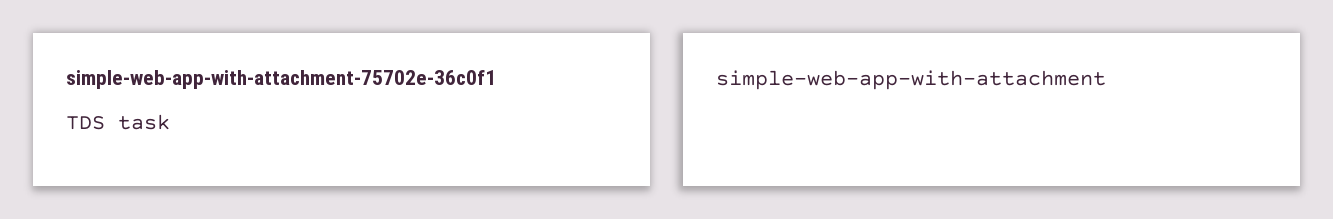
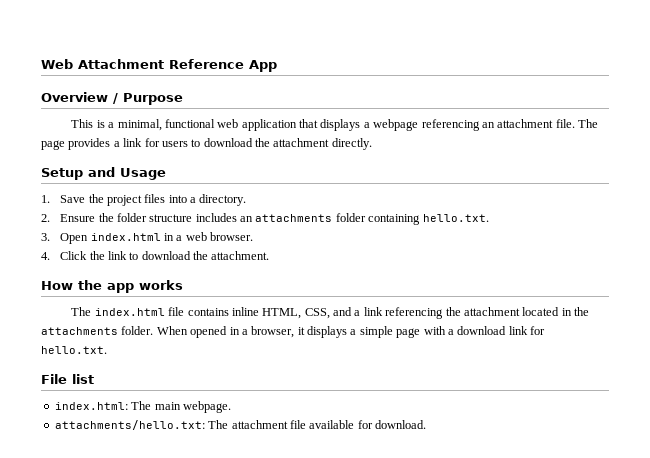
- simple-web-app-with-attachment-75702e-36c0f1
- TDS task simple-web-app-with-attachment
+ Web Attachment Reference App
+ Overview / Purpose
+ This is a minimal, functional web application that displays a webpage referencing an attachment file. The page provides a link for users to download the attachment directly.
+ Setup and Usage
+ 1. Save the project files into a directory.
+ 2. Ensure the folder structure includes an attachments folder containing hello.txt.
+ 3. Open index.html in a web browser.
+ 4. Click the link to download the attachment.
+ How the app works
+ The index.html file contains inline HTML, CSS, and a link referencing the attachment located in the attachments folder. When opened in a browser, it displays a simple page with a download link for hello.txt.
+ File list
+ index.html: The main webpage.
+ attachments/hello.txt: The attachment file available for download.

